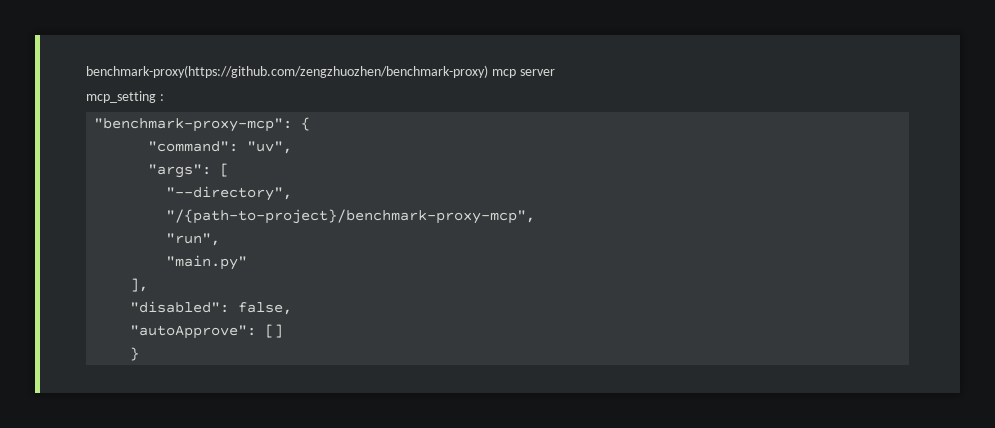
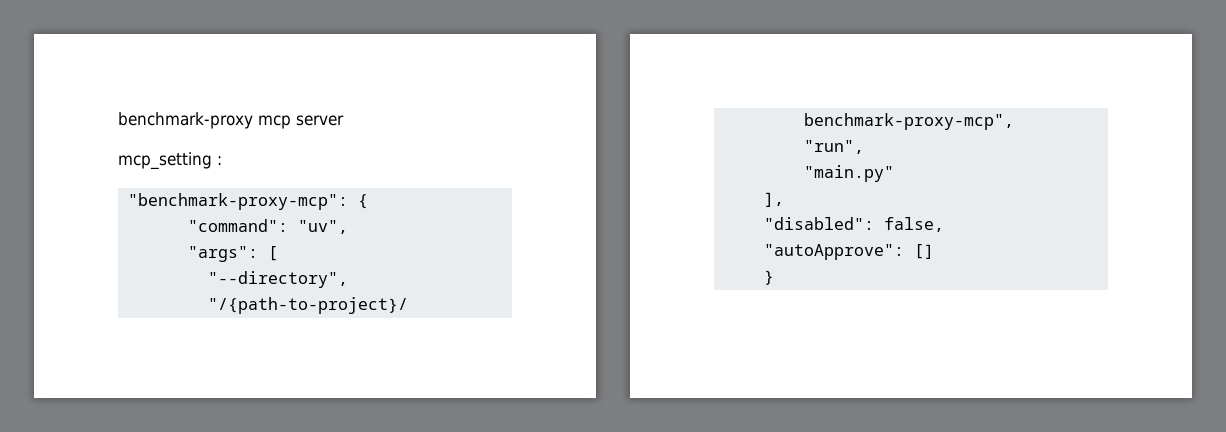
- benchmark-proxy(https://github.com/zengzhuozhen/benchmark-proxy) mcp server
+ benchmark-proxy mcp server

